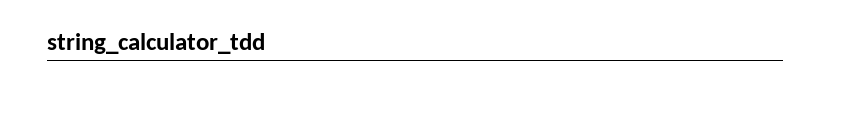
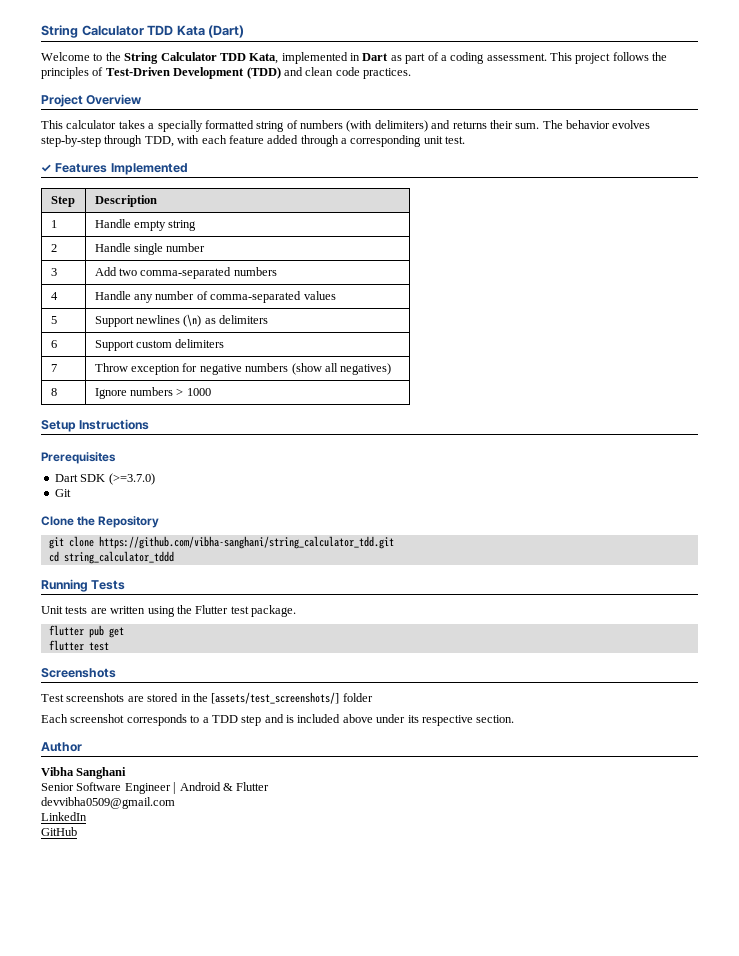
- string_calculator_tdd
+ String Calculator TDD Kata (Dart)
+ Welcome to the String Calculator TDD Kata, implemented in Dart as part of a coding assessment. This project follows the principles of Test-Driven Development (TDD) and clean code practices.
+ Project Overview
+ This calculator takes a specially formatted string of numbers (with delimiters) and returns their sum. The behavior evolves step-by-step through TDD, with each feature added through a corresponding unit test.
+ ✓ Features Implemented
+ Step | Description
+ 1 | Handle empty string
+ 2 | Handle single number
+ 3 | Add two comma-separated numbers
+ 4 | Handle any number of comma-separated values
+ 5 | Support newlines (\n) as delimiters
+ 6 | Support custom delimiters
+ 7 | Throw exception for negative numbers (show all negatives)
+ 8 | Ignore numbers > 1000
+ Setup Instructions
+ Prerequisites
+ Dart SDK (>=3.7.0)
+ Git
+ Clone the Repository
+ git clone https://github.com/vibha-sanghani/string_calculator_tdd.git
+ cd string_calculator_tddd
+ Running Tests
+ Unit tests are written using the Flutter test package.
+ flutter pub get
+ flutter test
+ Screenshots
+ Test screenshots are stored in the [assets/test_screenshots/] folder
+ Each screenshot corresponds to a TDD step and is included above under its respective section.
+ Author
+ Vibha Sanghani
+ Senior Software Engineer | Android & Flutter
+ devvibha0509@gmail.com
+ LinkedIn
+ GitHub

